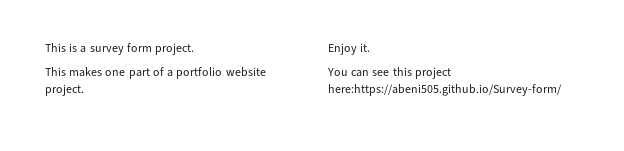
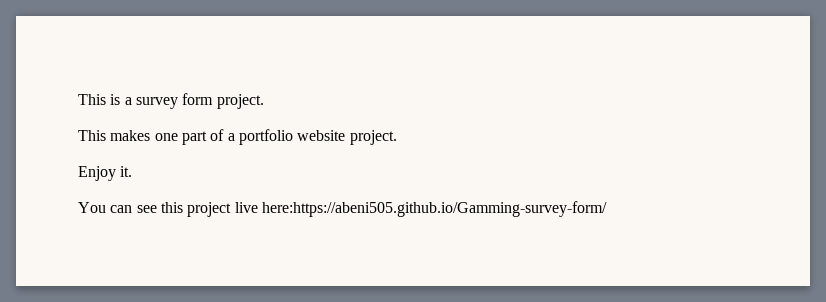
- You can see this project here:https://abeni505.github.io/Survey-form/
+ You can see this project live here:https://abeni505.github.io/Gamming-survey-form/

